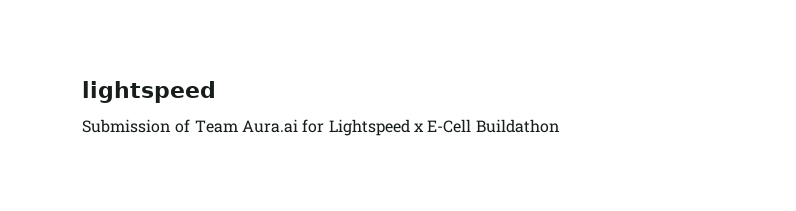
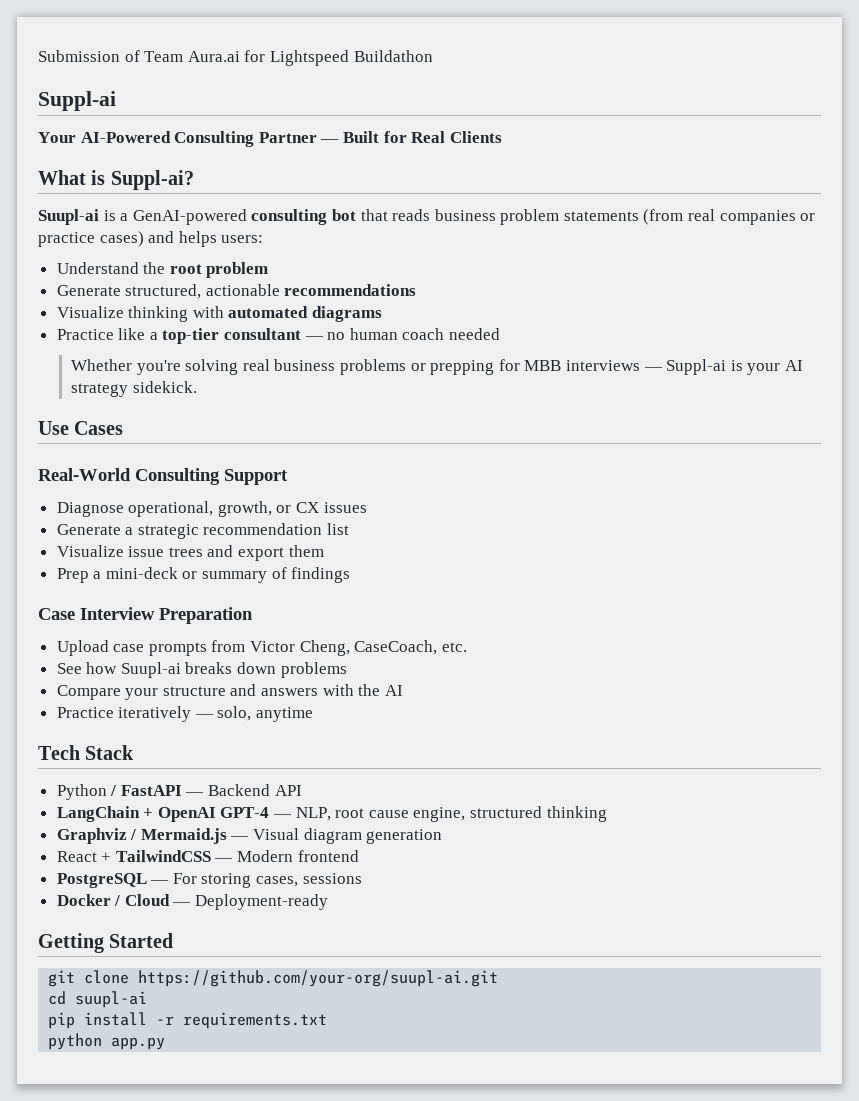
- lightspeed
- Submission of Team Aura.ai for Lightspeed x E-Cell Buildathon
+ Submission of Team Aura.ai for Lightspeed Buildathon
+ Suppl-ai
+ Your AI-Powered Consulting Partner — Built for Real Clients
+ What is Suppl-ai?
+ Suupl-ai is a GenAI-powered consulting bot that reads business problem statements (from real companies or practice cases) and helps users:
+ Understand the root problem
+ Generate structured, actionable recommendations
+ Visualize thinking with automated diagrams
+ Practice like a top-tier consultant — no human coach needed
+ Whether you're solving real business problems or prepping for MBB interviews — Suppl-ai is your AI strategy sidekick.
+ Use Cases
+ Real-World Consulting Support
+ Diagnose operational, growth, or CX issues
+ Generate a strategic recommendation list
+ Visualize issue trees and export them
+ Prep a mini-deck or summary of findings
+ Case Interview Preparation
+ Upload case prompts from Victor Cheng, CaseCoach, etc.
+ See how Suupl-ai breaks down problems
+ Compare your structure and answers with the AI
+ Practice iteratively — solo, anytime
+ Tech Stack
+ Python / FastAPI — Backend API
+ LangChain + OpenAI GPT-4 — NLP, root cause engine, structured thinking
+ Graphviz / Mermaid.js — Visual diagram generation
+ React + TailwindCSS — Modern frontend
+ PostgreSQL — For storing cases, sessions
+ Docker / Cloud — Deployment-ready
+ Getting Started
+ git clone https://github.com/your-org/suupl-ai.git
+ cd suupl-ai
+ pip install -r requirements.txt
+ python app.py

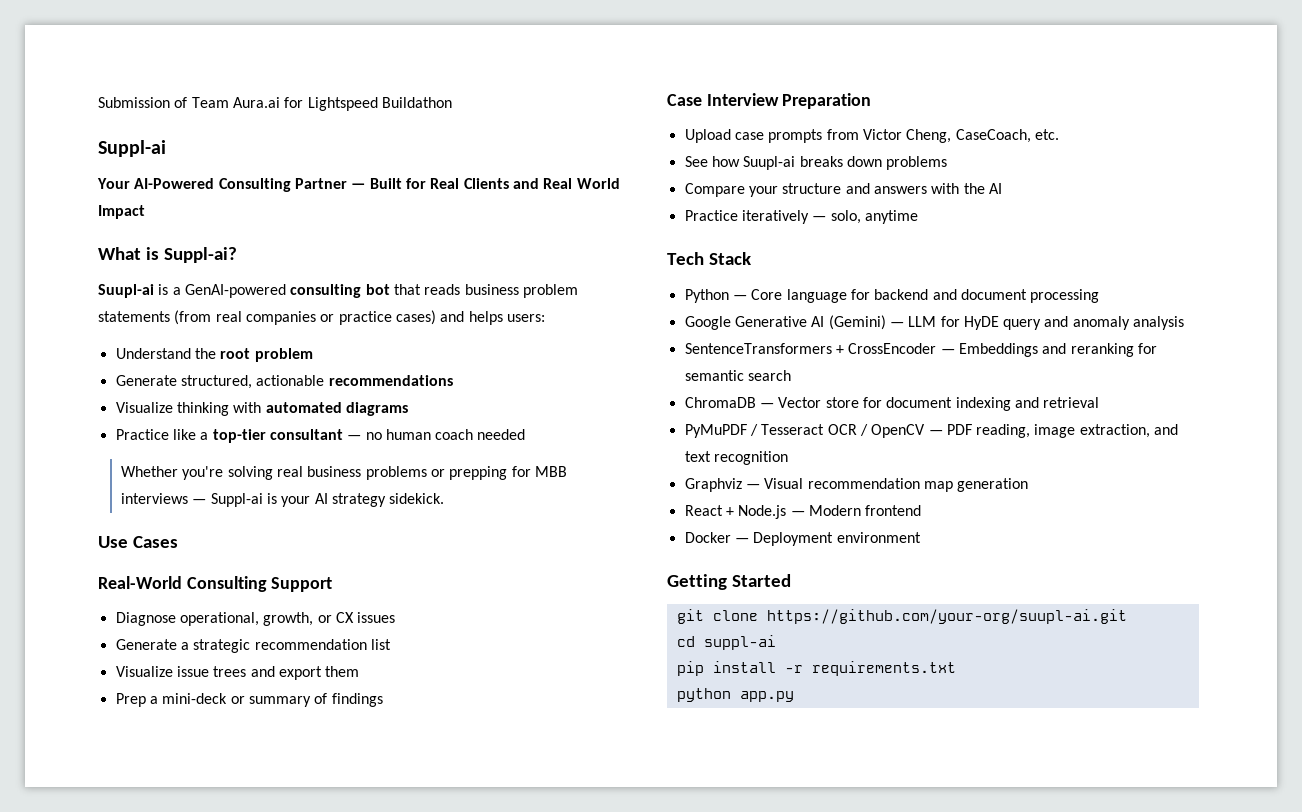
- Your AI-Powered Consulting Partner — Built for Real Clients
+ Your AI-Powered Consulting Partner — Built for Real Clients and Real World Impact
- Python / FastAPI — Backend API
- LangChain + OpenAI GPT-4 — NLP, root cause engine, structured thinking
- Graphviz / Mermaid.js — Visual diagram generation
+ Python — Core language for backend and document processing
+ Google Generative AI (Gemini) — LLM for HyDE query and anomaly analysis
+ SentenceTransformers + CrossEncoder — Embeddings and reranking for semantic search
+ ChromaDB — Vector store for document indexing and retrieval
+ PyMuPDF / Tesseract OCR / OpenCV — PDF reading, image extraction, and text recognition
+ Graphviz — Visual recommendation map generation
- React + TailwindCSS — Modern frontend
+ React + Node.js — Modern frontend
- PostgreSQL — For storing cases, sessions
- Docker / Cloud — Deployment-ready
+ Docker — Deployment environment
- cd suupl-ai
+ cd suppl-ai

